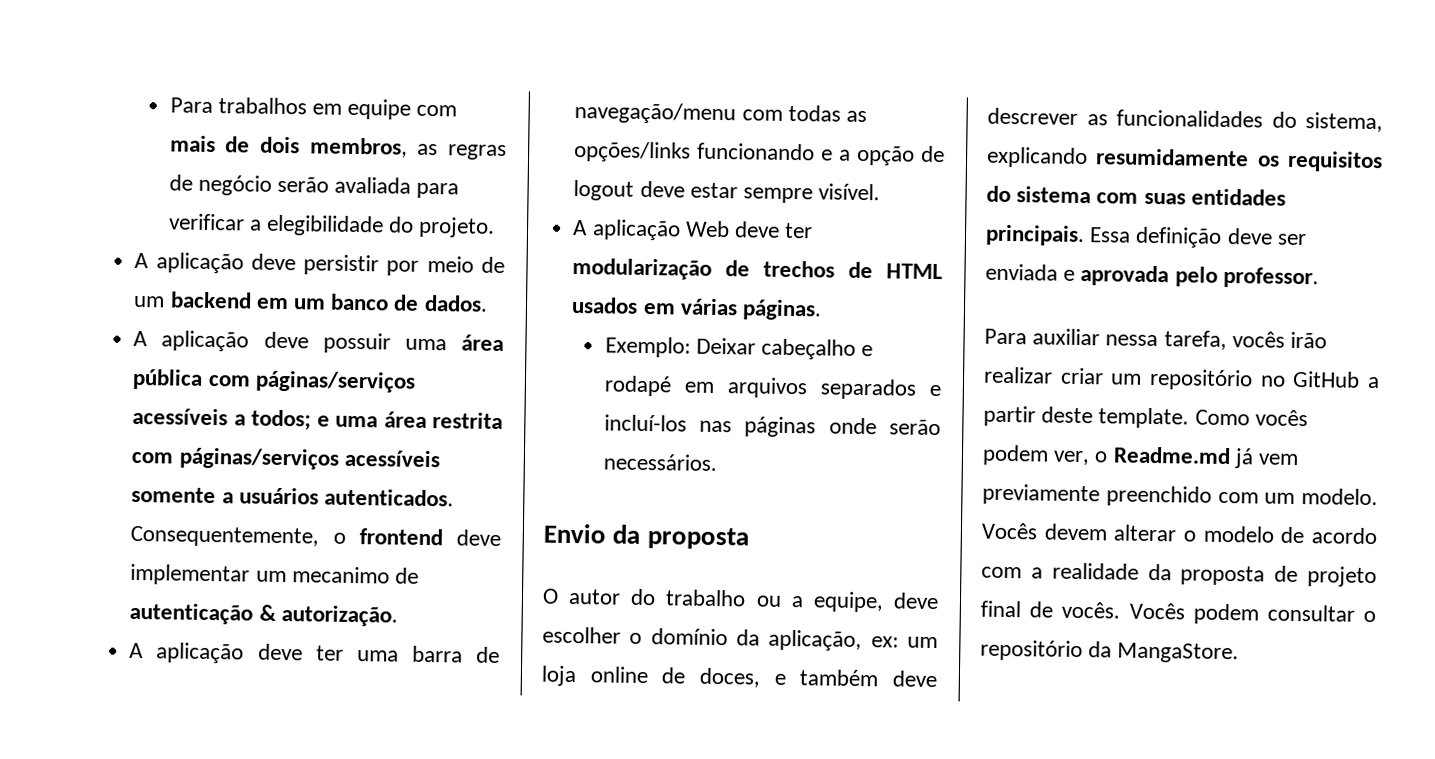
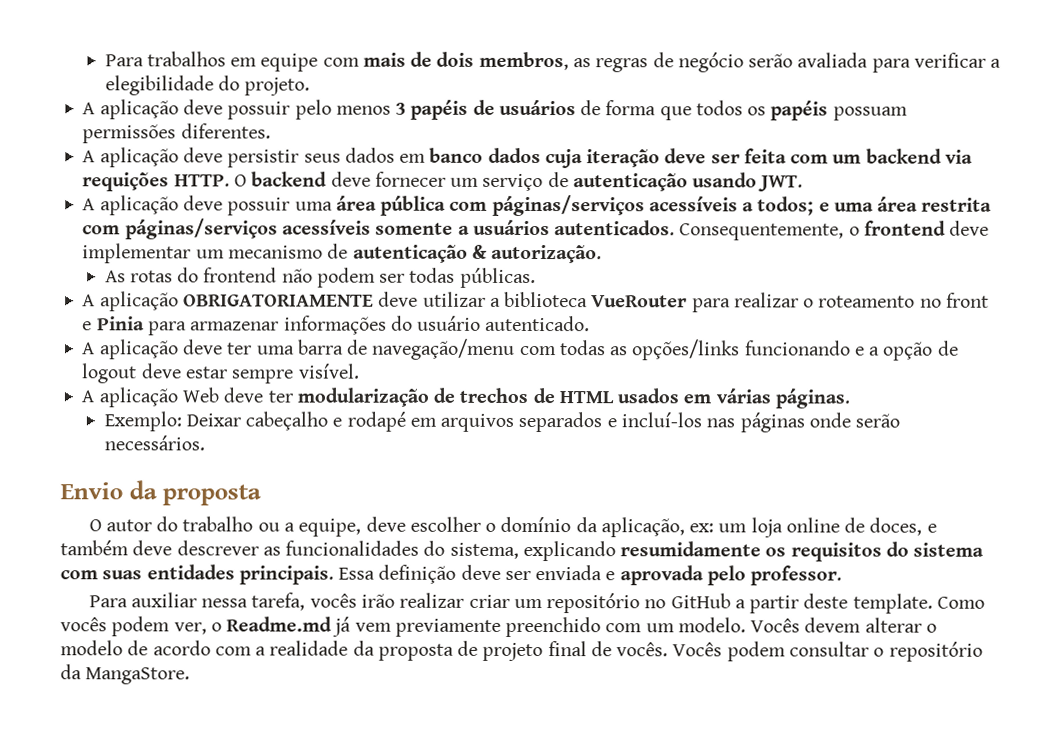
- A aplicação deve persistir por meio de um backend em um banco de dados.
+ A aplicação deve possuir pelo menos 3 papéis de usuários de forma que todos os papéis possuam permissões diferentes.
+ A aplicação deve persistir seus dados em banco dados cuja iteração deve ser feita com um backend via requições HTTP. O backend deve fornecer um serviço de autenticação usando JWT.
- Consequentemente, o frontend deve implementar um mecanimo de autenticação & autorização.
+ Consequentemente, o frontend deve implementar um mecanismo de autenticação & autorização.
+ As rotas do frontend não podem ser todas públicas.
+ A aplicação OBRIGATORIAMENTE deve utilizar a biblioteca VueRouter para realizar o roteamento no front e Pinia para armazenar informações do usuário autenticado.

